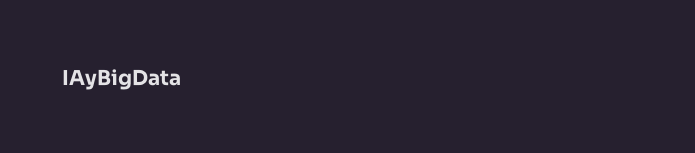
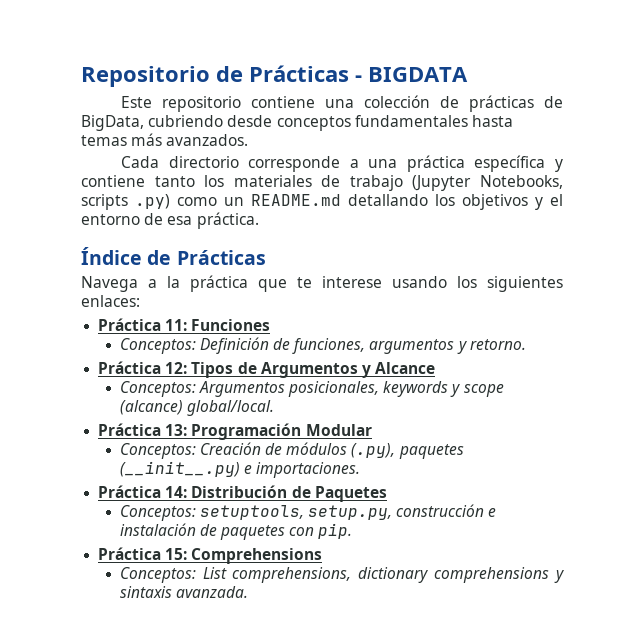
- IAyBigData
+ Repositorio de Prácticas - BIGDATA
+ Este repositorio contiene una colección de prácticas de BigData, cubriendo desde conceptos fundamentales hasta temas más avanzados.
+ Cada directorio corresponde a una práctica específica y contiene tanto los materiales de trabajo (Jupyter Notebooks, scripts .py) como un README.md detallando los objetivos y el entorno de esa práctica.
+ Índice de Prácticas
+ Navega a la práctica que te interese usando los siguientes enlaces:
+ Práctica 11: Funciones
+ Conceptos: Definición de funciones, argumentos y retorno.
+ Práctica 12: Tipos de Argumentos y Alcance
+ Conceptos: Argumentos posicionales, keywords y scope (alcance) global/local.
+ Práctica 13: Programación Modular
+ Conceptos: Creación de módulos (.py), paquetes (__init__.py) e importaciones.
+ Práctica 14: Distribución de Paquetes
+ Conceptos: setuptools, setup.py, construcción e instalación de paquetes con pip.
+ Práctica 15: Comprehensions
+ Conceptos: List comprehensions, dictionary comprehensions y sintaxis avanzada.

